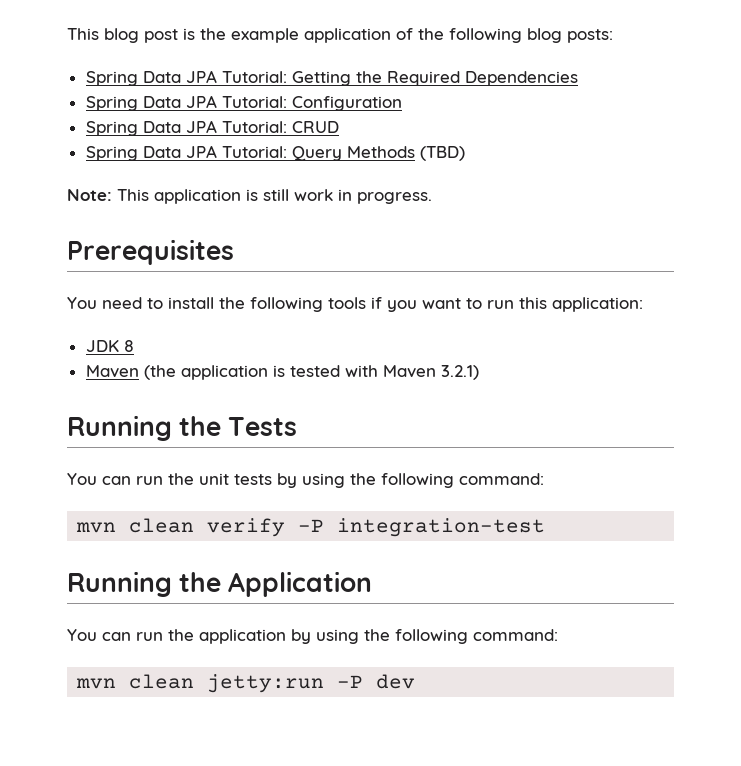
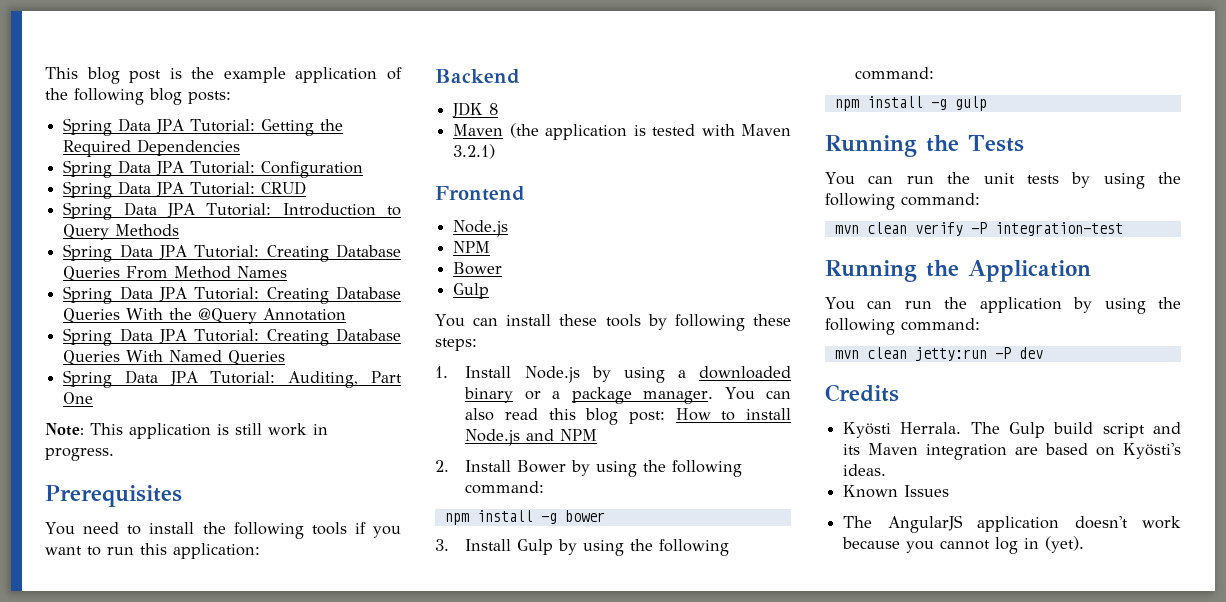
- Spring Data JPA Tutorial: Query Methods (TBD)
+ Spring Data JPA Tutorial: Introduction to Query Methods
+ Spring Data JPA Tutorial: Creating Database Queries From Method Names
+ Spring Data JPA Tutorial: Creating Database Queries With the @Query Annotation
+ Spring Data JPA Tutorial: Creating Database Queries With Named Queries
+ Spring Data JPA Tutorial: Auditing, Part One
+ Backend
+ Frontend
+ Node.js
+ NPM
+ Bower
+ Gulp
+ You can install these tools by following these steps:
+ 1. Install Node.js by using a downloaded binary or a package manager. You can also read this blog post: How to install Node.js and NPM
+ 2. Install Bower by using the following command:
+ npm install -g bower
+ 3. Install Gulp by using the following command:
+ npm install -g gulp
+ Credits
+ Kyösti Herrala. The Gulp build script and its Maven integration are based on Kyösti's ideas.
+ Known Issues
+ The AngularJS application doesn't work because you cannot log in (yet).

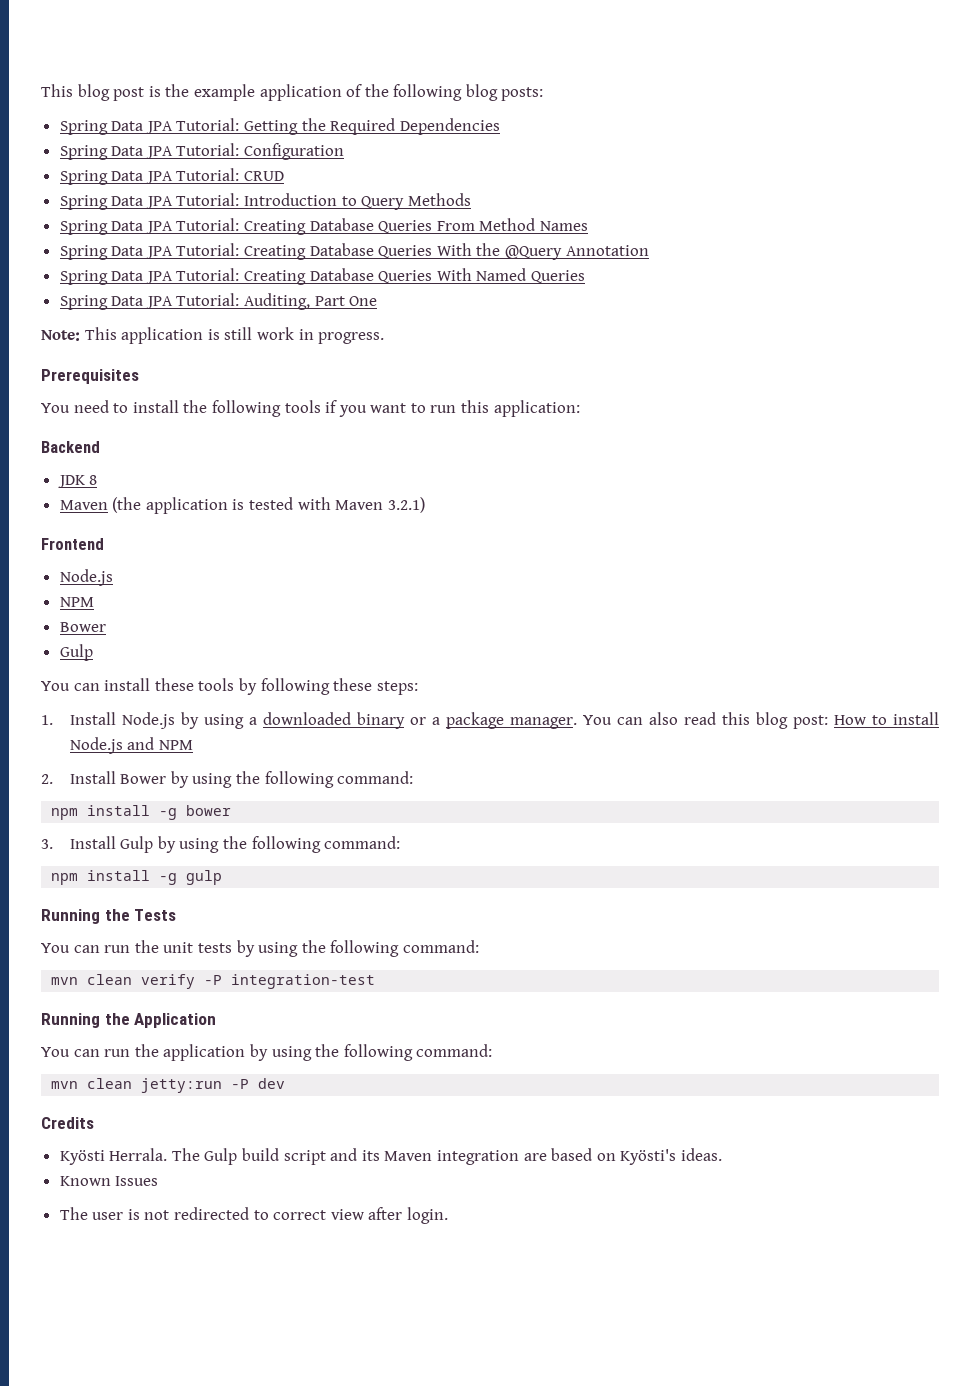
- The AngularJS application doesn't work because you cannot log in (yet).
+ The user is not redirected to correct view after login.

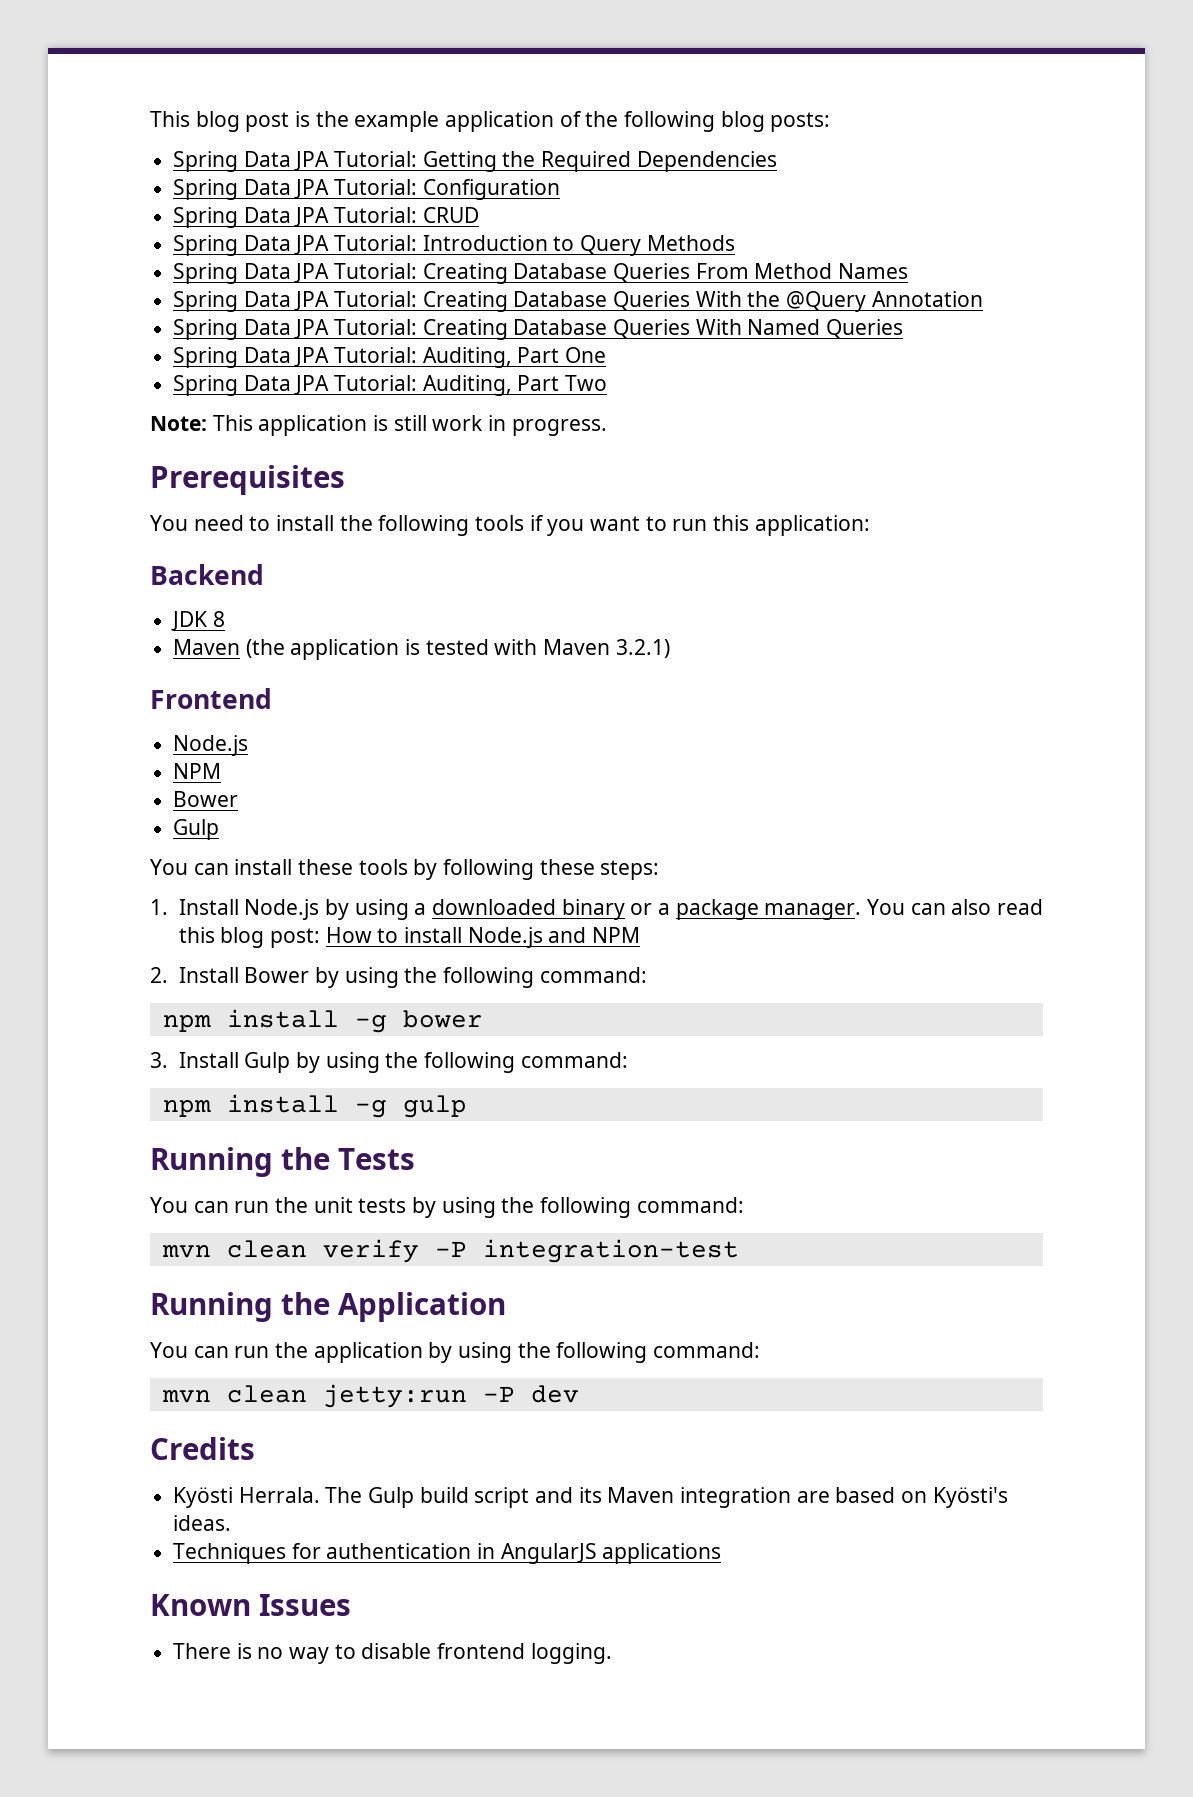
+ Spring Data JPA Tutorial: Auditing, Part Two
+ Techniques for authentication in AngularJS applications
  Known Issues
- The user is not redirected to correct view after login.
+ There is no way to disable frontend logging.

